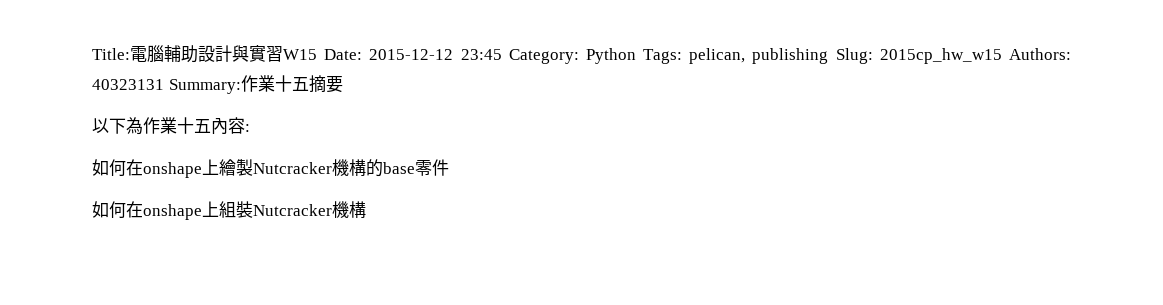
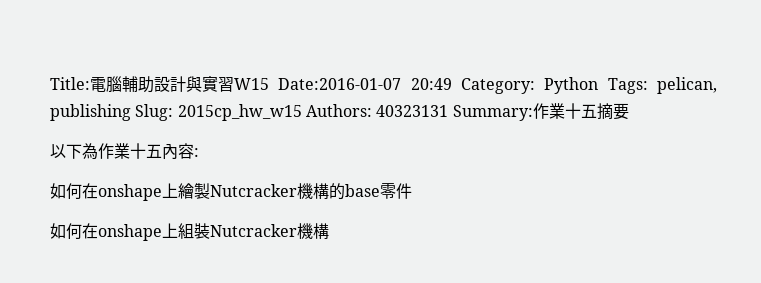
- Title:電腦輔助設計與實習W15 Date: 2015-12-12 23:45 Category: Python Tags: pelican, publishing Slug: 2015cp_hw_w15 Authors: 40323131 Summary:作業十五摘要
+ Title:電腦輔助設計與實習W15 Date:2016-01-07 20:49 Category: Python Tags: pelican, publishing Slug: 2015cp_hw_w15 Authors: 40323131 Summary:作業十五摘要

